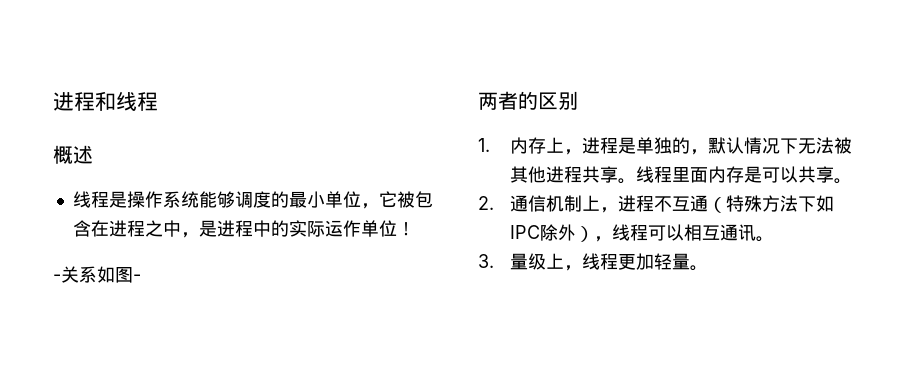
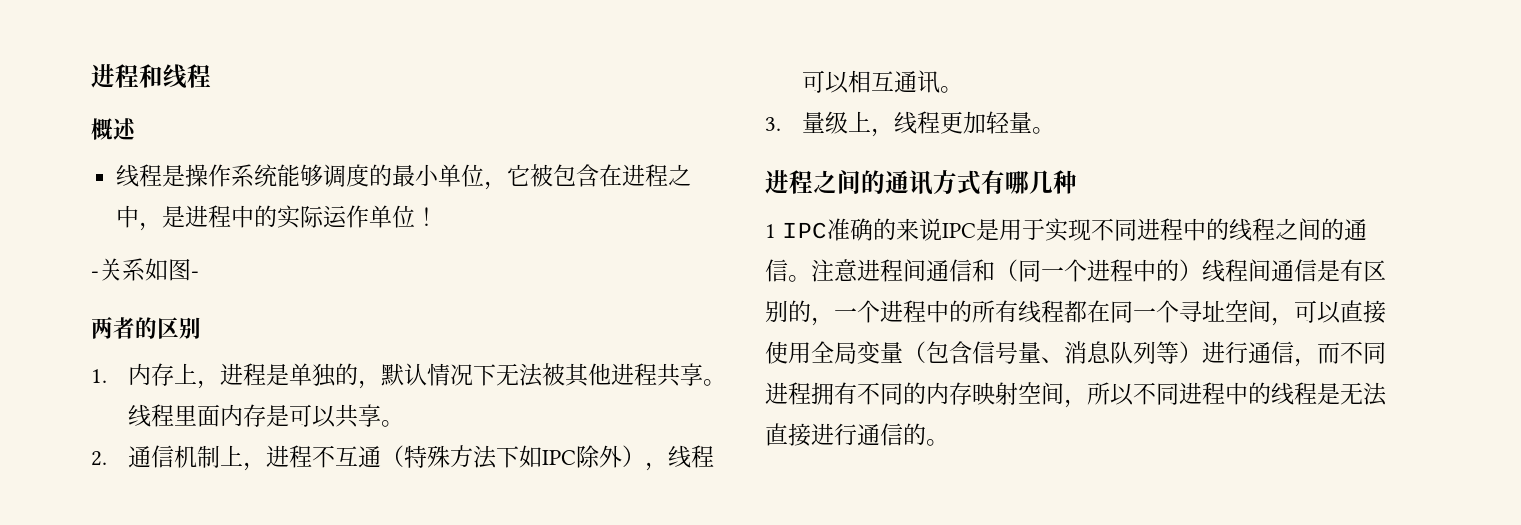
+ 进程之间的通讯方式有哪几种
+ 1 IPC准确的来说IPC是用于实现不同进程中的线程之间的通信。注意进程间通信和（同一个进程中的）线程间通信是有区别的，一个进程中的所有线程都在同一个寻址空间，可以直接使用全局变量（包含信号量、消息队列等）进行通信，而不同进程拥有不同的内存映射空间，所以不同进程中的线程是无法直接进行通信的。

